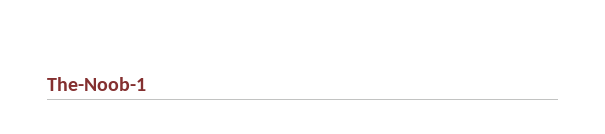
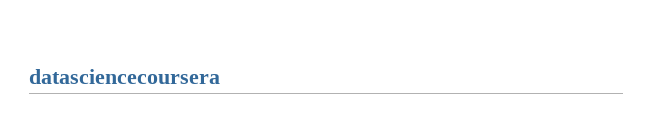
- The-Noob-1
+ datasciencecoursera

